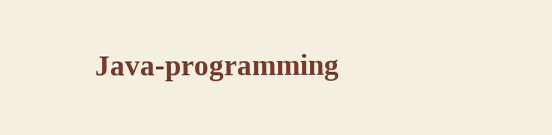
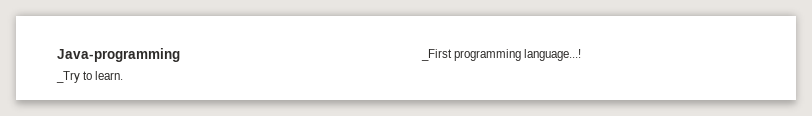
+ _Try to learn.
+ _First programming language...!

